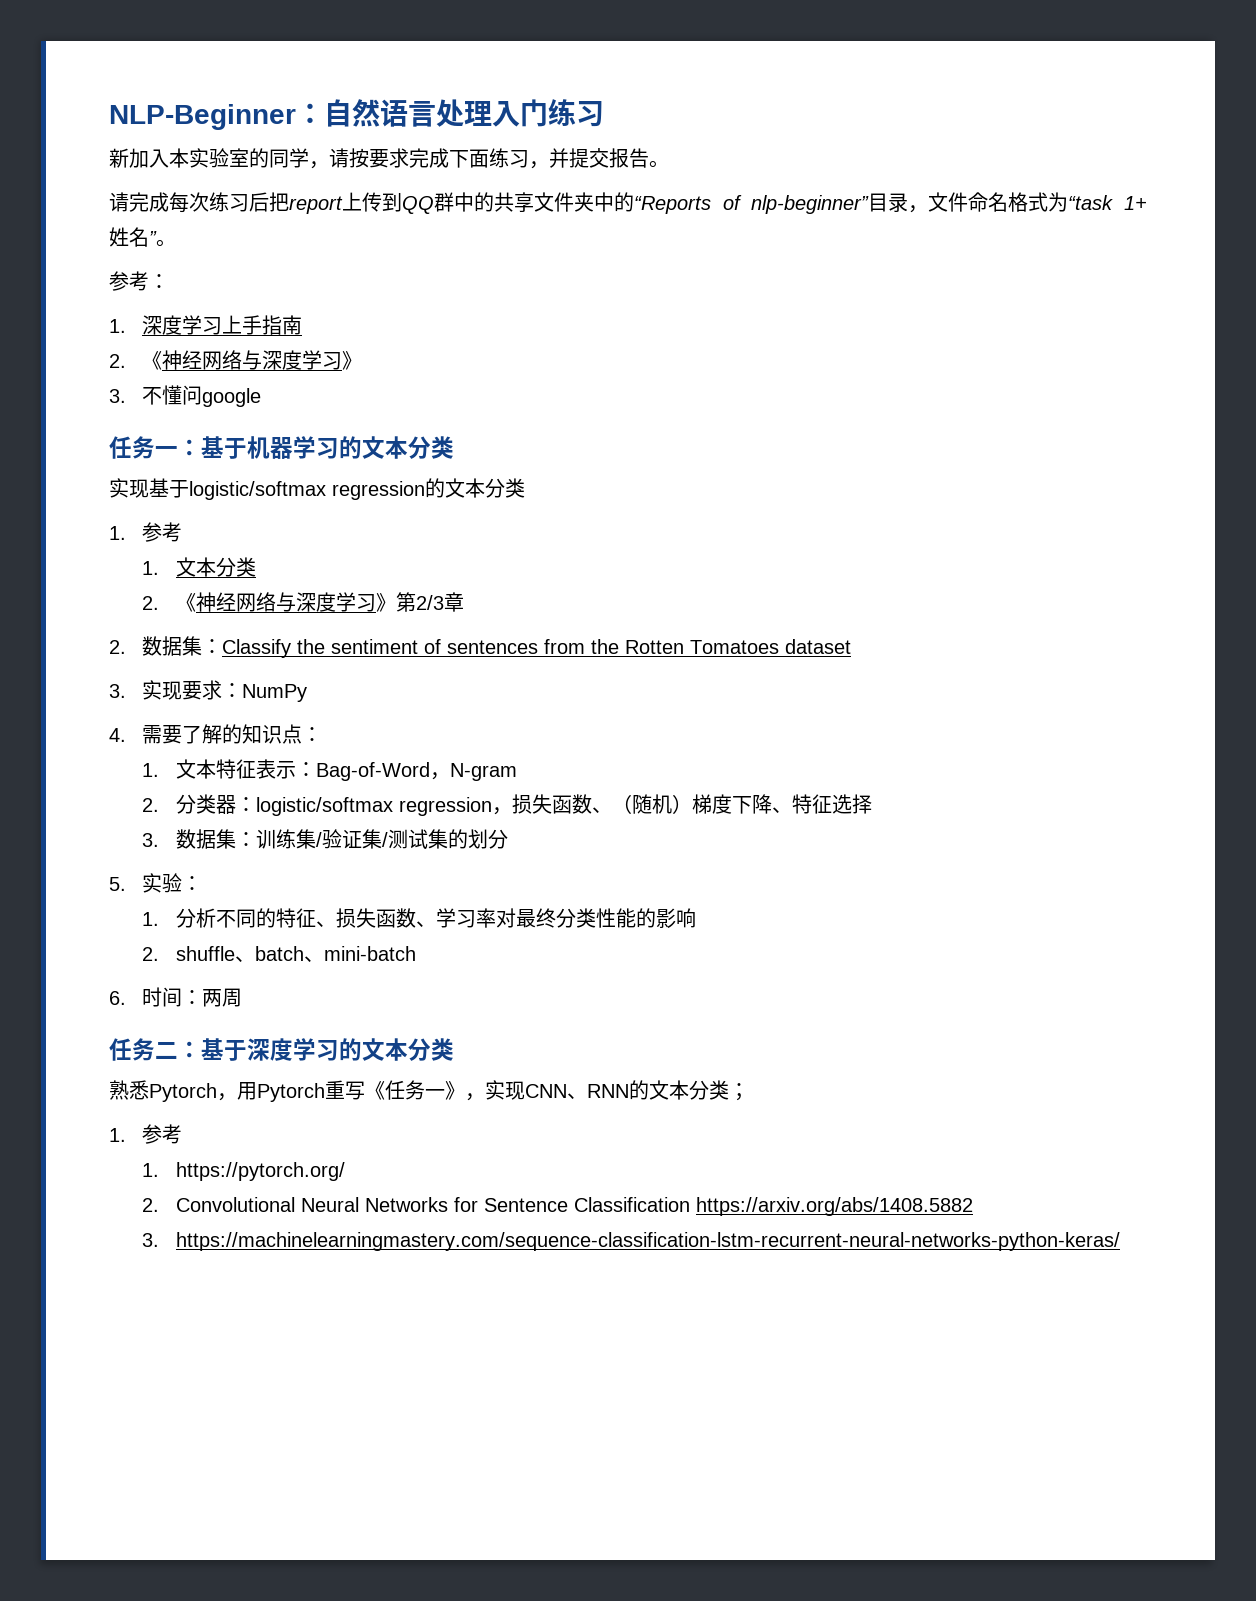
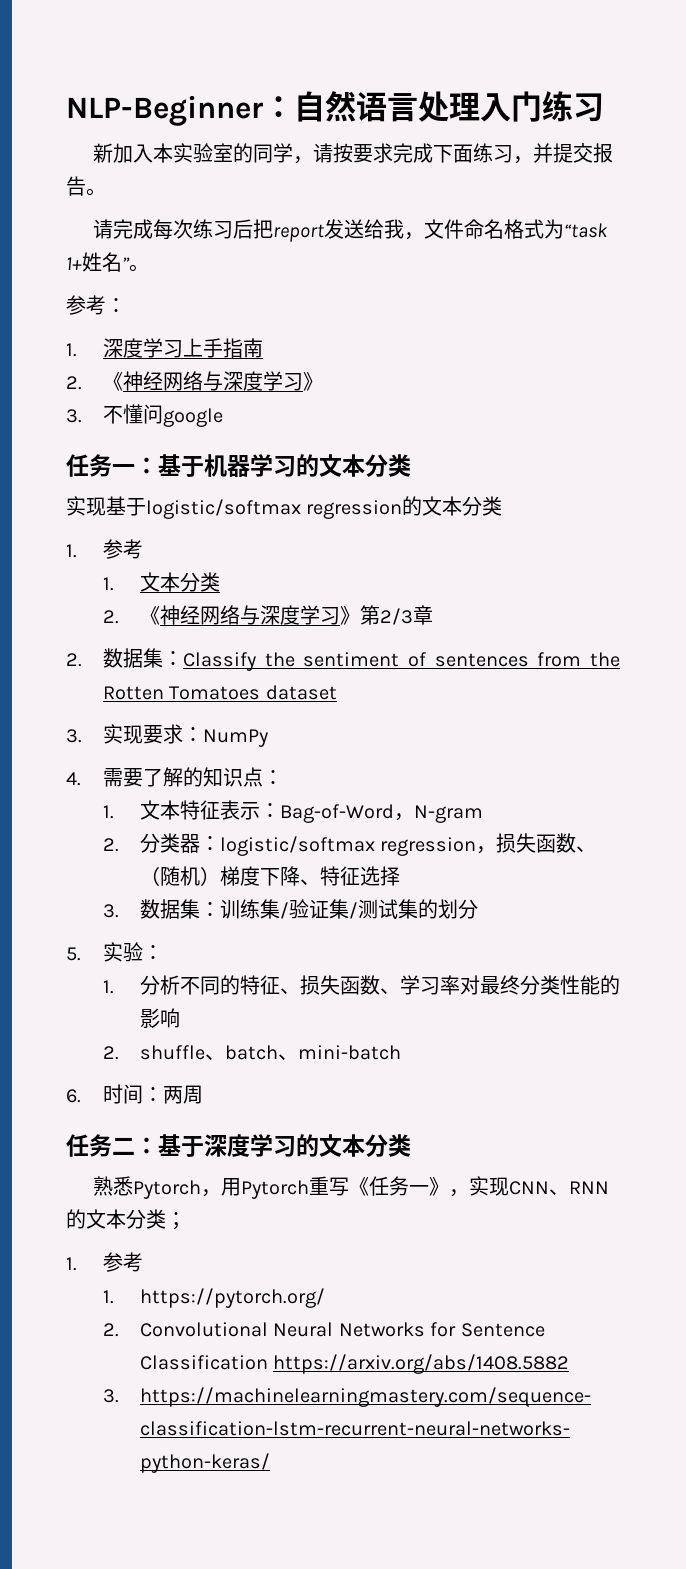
- 请完成每次练习后把report上传到QQ群中的共享文件夹中的“Reports of nlp-beginner”目录，文件命名格式为“task 1+姓名”。
+ 请完成每次练习后把report发送给我，文件命名格式为“task 1+姓名”。

